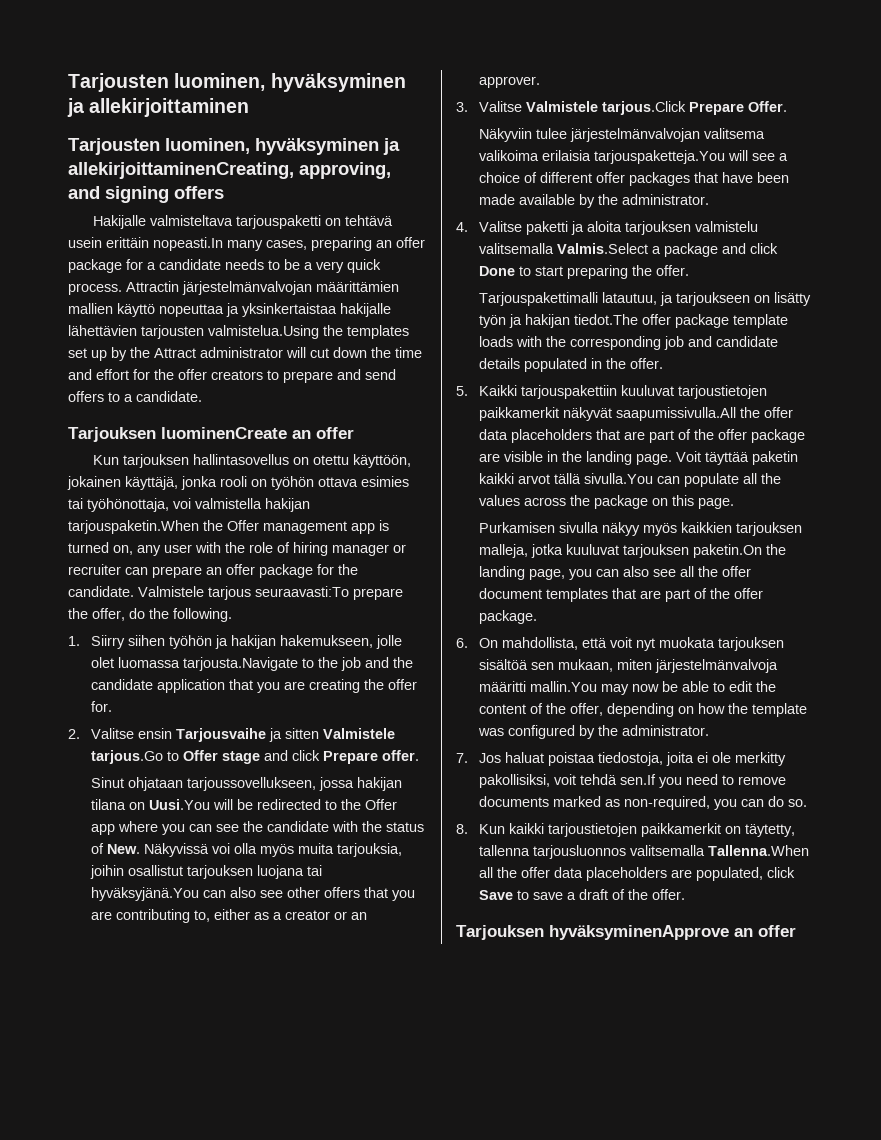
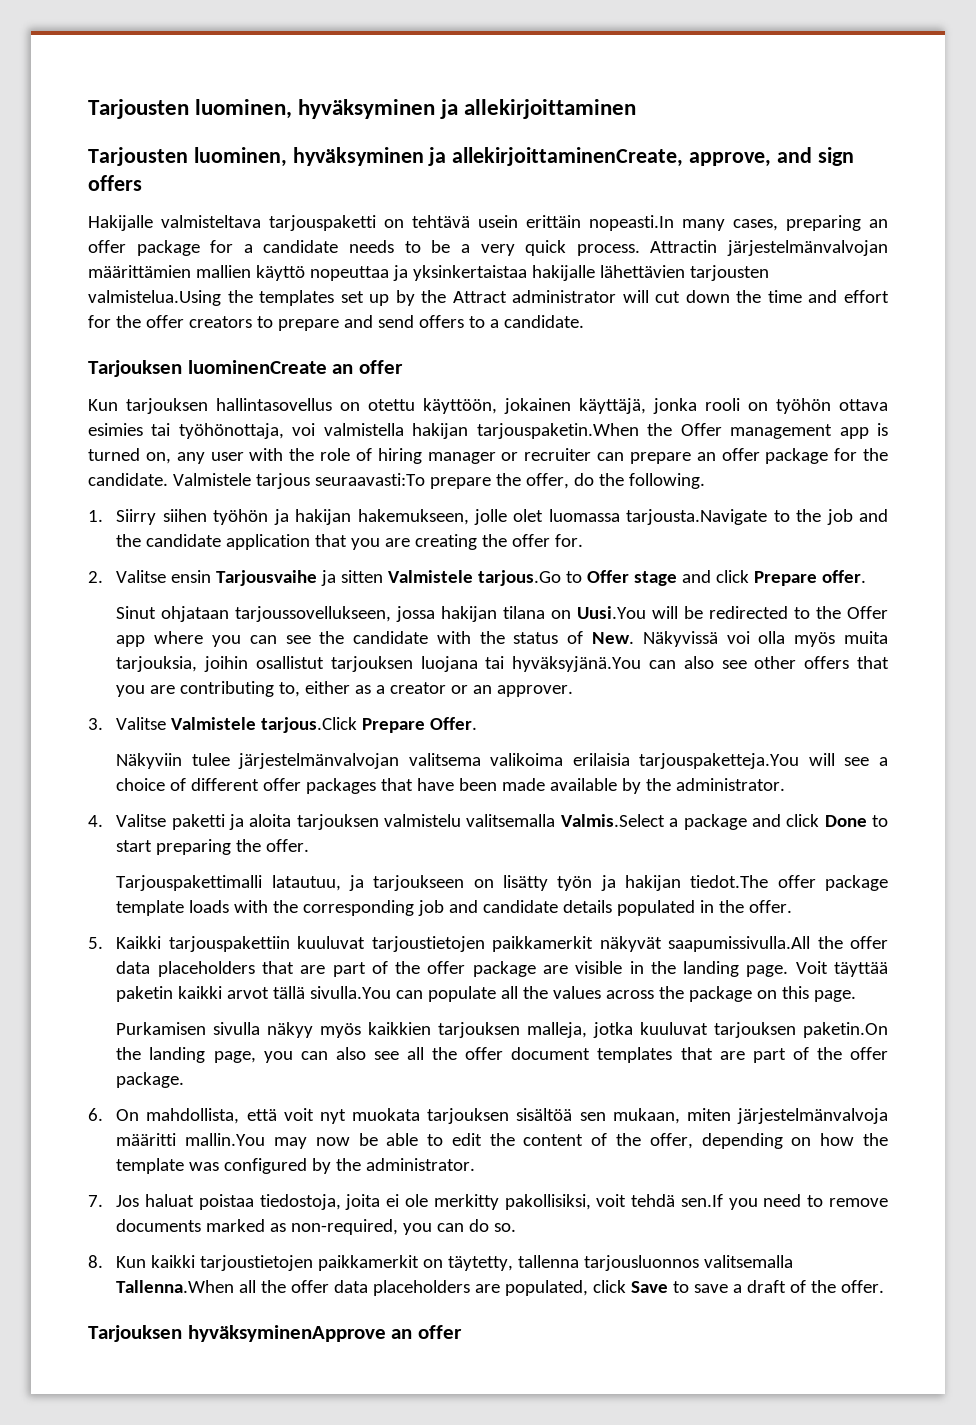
- Tarjousten luominen, hyväksyminen ja allekirjoittaminenCreating, approving, and signing offers
+ Tarjousten luominen, hyväksyminen ja allekirjoittaminenCreate, approve, and sign offers

